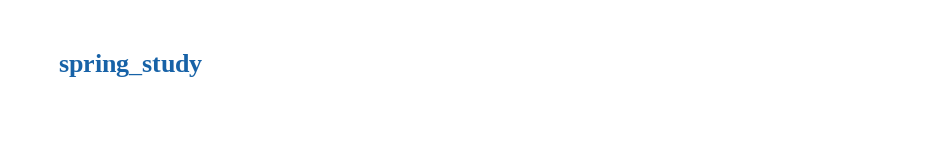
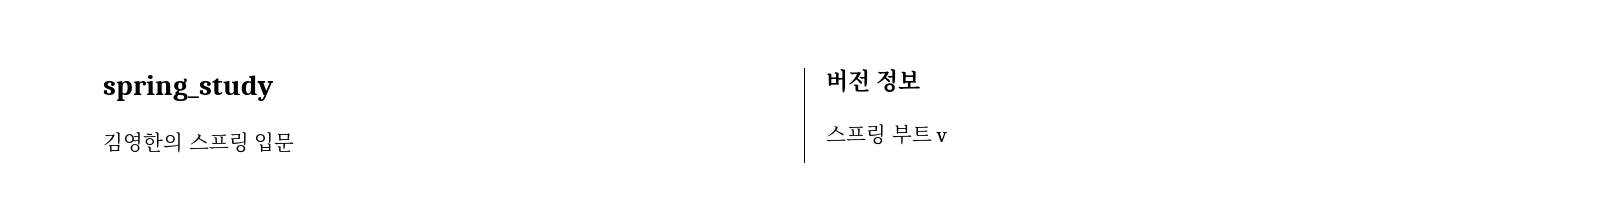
+ 김영한의 스프링 입문
+ 버전 정보
+ 스프링 부트 v

